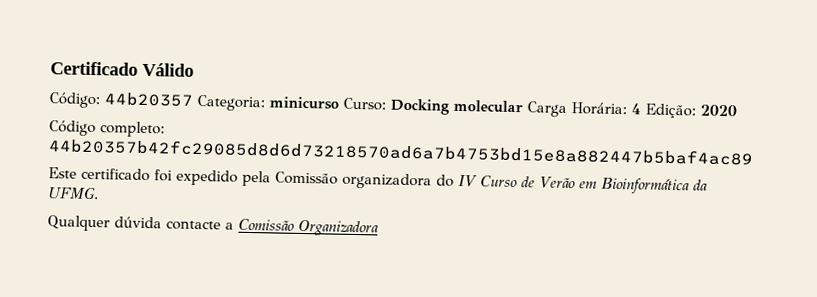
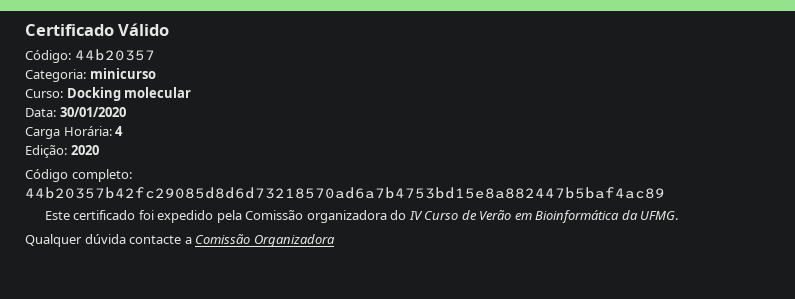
- Código: 44b20357 Categoria: minicurso Curso: Docking molecular Carga Horária: 4 Edição: 2020
+ Código: 44b20357
+ Categoria: minicurso
+ Curso: Docking molecular
+ Data: 30/01/2020
+ Carga Horária: 4
+ Edição: 2020

